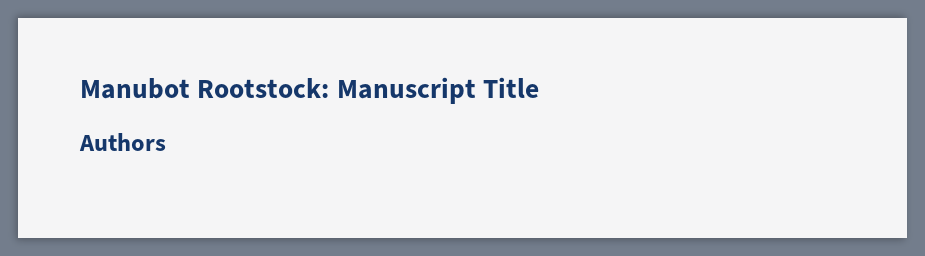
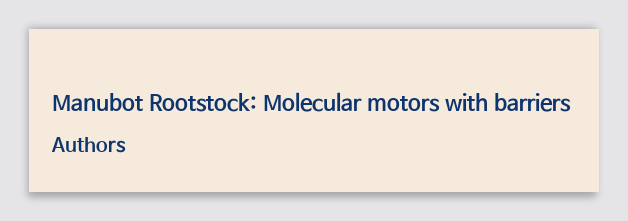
- Manubot Rootstock: Manuscript Title
+ Manubot Rootstock: Molecular motors with barriers

